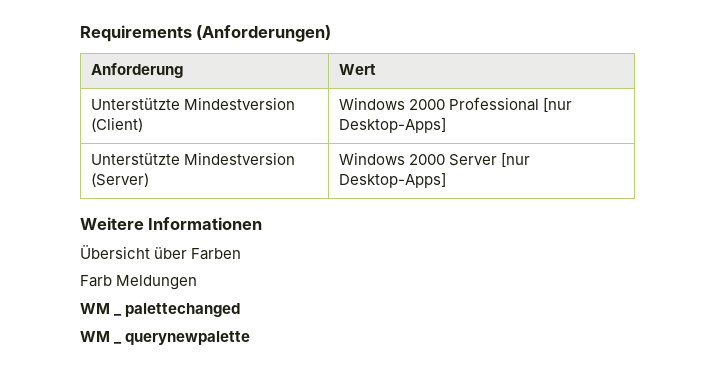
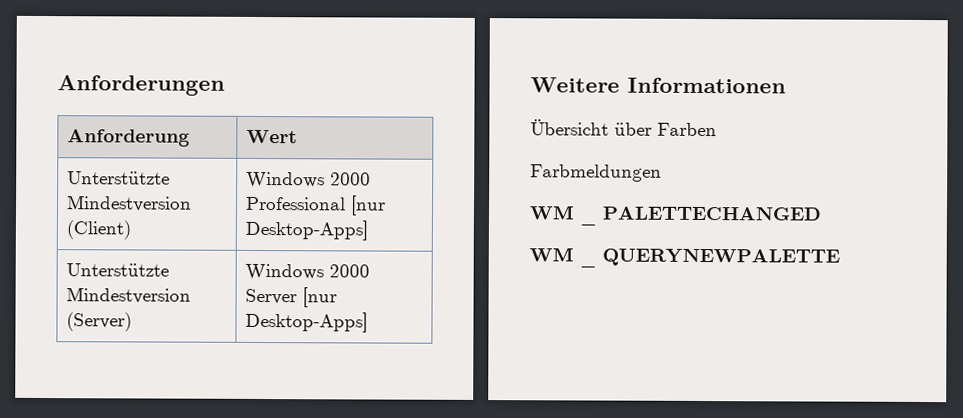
- Requirements (Anforderungen)
+ Anforderungen
- Farb Meldungen
- WM _ palettechanged
- WM _ querynewpalette
+ Farbmeldungen
+ WM _ PALETTECHANGED
+ WM _ QUERYNEWPALETTE

